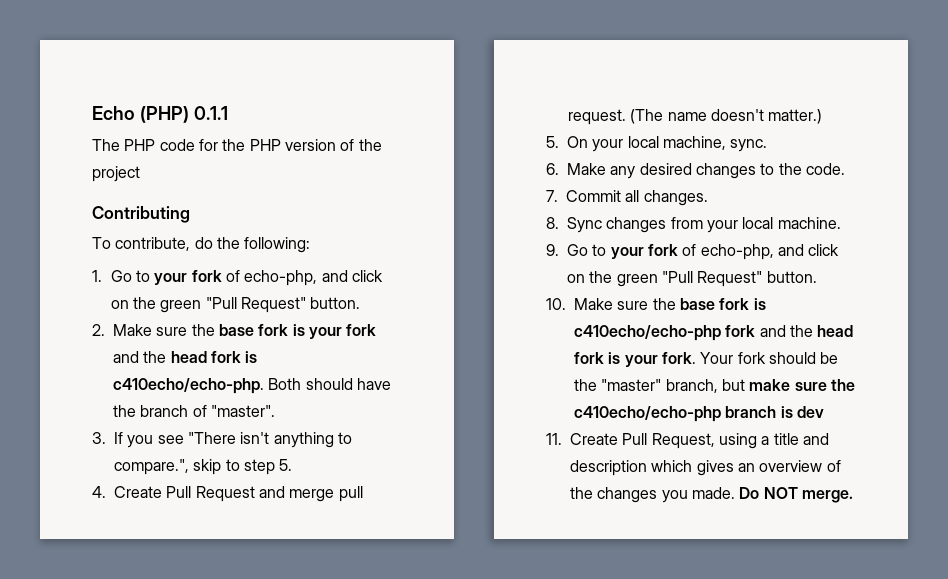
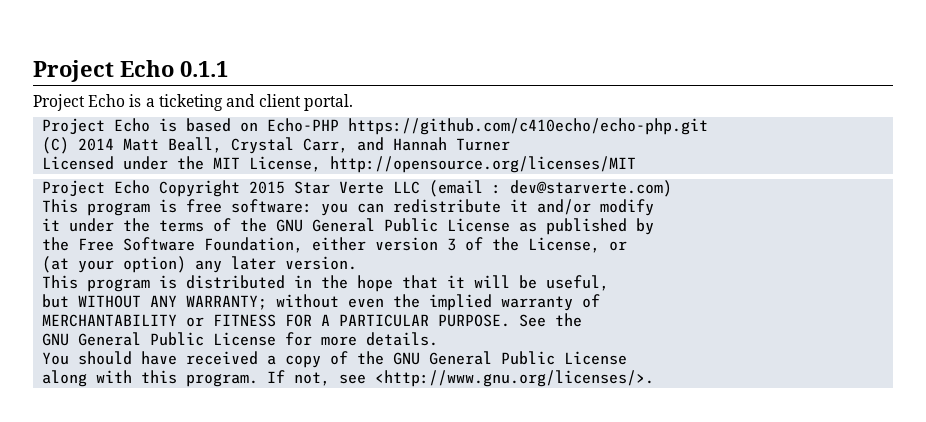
- Echo (PHP) 0.1.1
+ Project Echo 0.1.1
- The PHP code for the PHP version of the project
- Contributing
- To contribute, do the following:
- 1. Go to your fork of echo-php, and click on the green "Pull Request" button.
- 2. Make sure the base fork is your fork and the head fork is c410echo/echo-php. Both should have the branch of "master".
- 3. If you see "There isn't anything to compare.", skip to step 5.
- 4. Create Pull Request and merge pull request. (The name doesn't matter.)
- 5. On your local machine, sync.
- 6. Make any desired changes to the code.
- 7. Commit all changes.
- 8. Sync changes from your local machine.
- 9. Go to your fork of echo-php, and click on the green "Pull Request" button.
- 10. Make sure the base fork is c410echo/echo-php fork and the head fork is your fork. Your fork should be the "master" branch, but make sure the c410echo/echo-php branch is dev
- 11. Create Pull Request, using a title and description which gives an overview of the changes you made. Do NOT merge.
+ Project Echo is a ticketing and client portal.
+ Project Echo is based on Echo-PHP https://github.com/c410echo/echo-php.git
+ (C) 2014 Matt Beall, Crystal Carr, and Hannah Turner
+ Licensed under the MIT License, http://opensource.org/licenses/MIT
+ Project Echo Copyright 2015 Star Verte LLC (email : dev@starverte.com)
+ This program is free software: you can redistribute it and/or modify
+ it under the terms of the GNU General Public License as published by
+ the Free Software Foundation, either version 3 of the License, or
+ (at your option) any later version.
+ This program is distributed in the hope that it will be useful,
+ but WITHOUT ANY WARRANTY; without even the implied warranty of
+ MERCHANTABILITY or FITNESS FOR A PARTICULAR PURPOSE. See the
+ GNU General Public License for more details.
+ You should have received a copy of the GNU General Public License
+ along with this program. If not, see <http://www.gnu.org/licenses/>.

